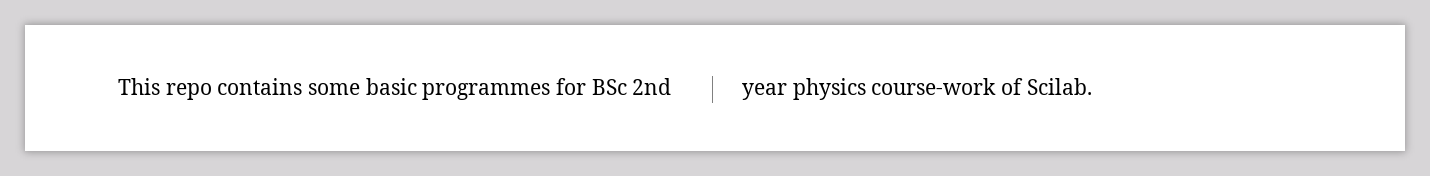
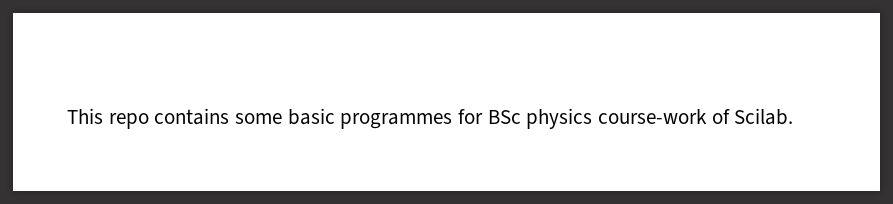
- This repo contains some basic programmes for BSc 2nd year physics course-work of Scilab.
+ This repo contains some basic programmes for BSc physics course-work of Scilab.

